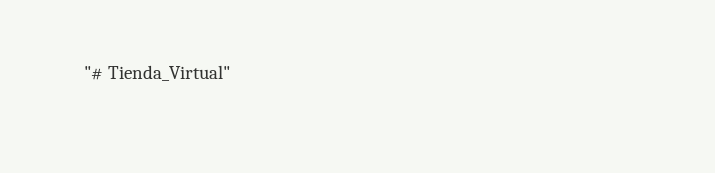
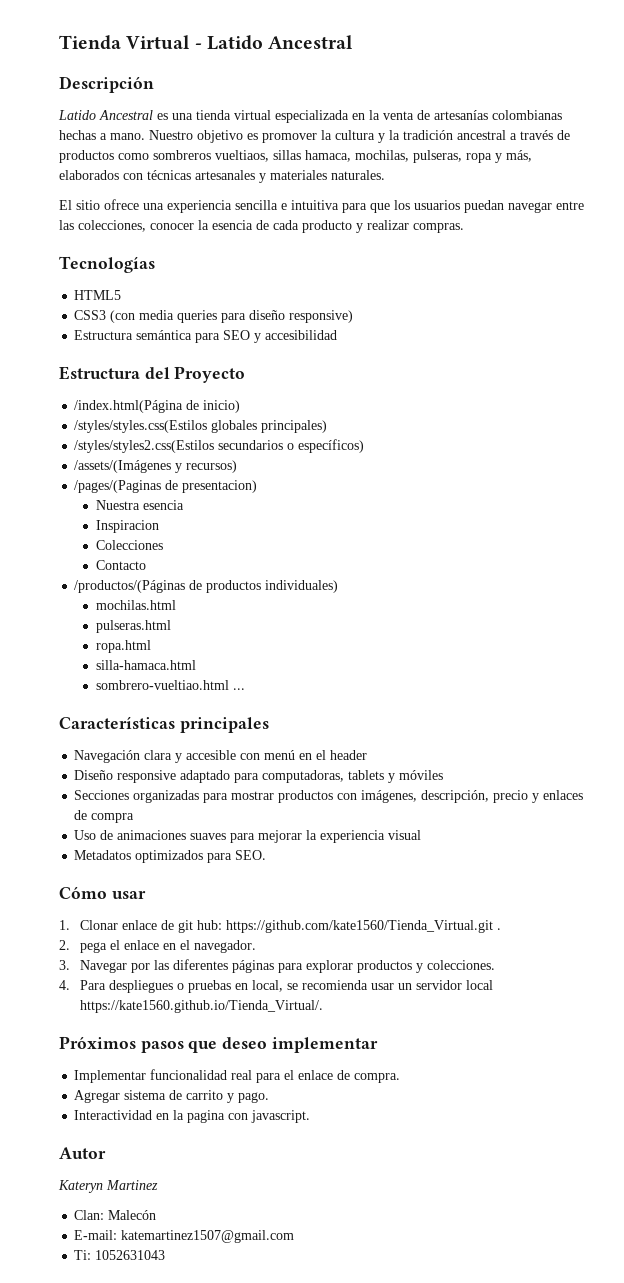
- "# Tienda_Virtual"
+ Tienda Virtual - Latido Ancestral
+ Descripción
+ Latido Ancestral es una tienda virtual especializada en la venta de artesanías colombianas hechas a mano. Nuestro objetivo es promover la cultura y la tradición ancestral a través de productos como sombreros vueltiaos, sillas hamaca, mochilas, pulseras, ropa y más, elaborados con técnicas artesanales y materiales naturales.
+ El sitio ofrece una experiencia sencilla e intuitiva para que los usuarios puedan navegar entre las colecciones, conocer la esencia de cada producto y realizar compras.
+ Tecnologías
+ HTML5
+ CSS3 (con media queries para diseño responsive)
+ Estructura semántica para SEO y accesibilidad
+ Estructura del Proyecto
+ /index.html(Página de inicio)
+ /styles/styles.css(Estilos globales principales)
+ /styles/styles2.css(Estilos secundarios o específicos)
+ /assets/(Imágenes y recursos)
+ /pages/(Paginas de presentacion)
+ Nuestra esencia
+ Inspiracion
+ Colecciones
+ Contacto
+ /productos/(Páginas de productos individuales)
+ mochilas.html
+ pulseras.html
+ ropa.html
+ silla-hamaca.html
+ sombrero-vueltiao.html ...
+ Características principales
+ Navegación clara y accesible con menú en el header
+ Diseño responsive adaptado para computadoras, tablets y móviles
+ Secciones organizadas para mostrar productos con imágenes, descripción, precio y enlaces de compra
+ Uso de animaciones suaves para mejorar la experiencia visual
+ Metadatos optimizados para SEO.
+ Cómo usar
+ 1. Clonar enlace de git hub: https://github.com/kate1560/Tienda_Virtual.git .
+ 2. pega el enlace en el navegador.
+ 3. Navegar por las diferentes páginas para explorar productos y colecciones.
+ 4. Para despliegues o pruebas en local, se recomienda usar un servidor local https://kate1560.github.io/Tienda_Virtual/.
+ Próximos pasos que deseo implementar
+ Implementar funcionalidad real para el enlace de compra.
+ Agregar sistema de carrito y pago.
+ Interactividad en la pagina con javascript.
+ Autor
+ Kateryn Martinez
+ Clan: Malecón
+ E-mail: katemartinez1507@gmail.com
+ Ti: 1052631043

